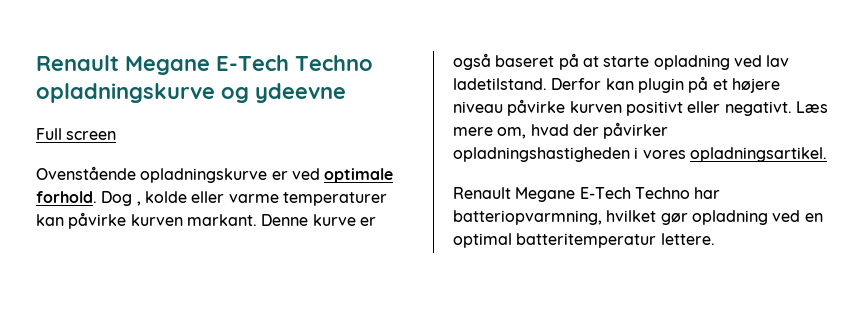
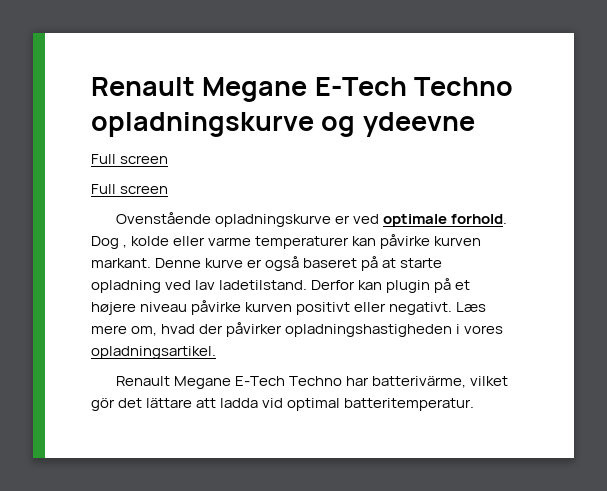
  Renault Megane E-Tech Techno opladningskurve og ydeevne
+ Full screen
- Renault Megane E-Tech Techno har batteriopvarmning, hvilket gør opladning ved en optimal batteritemperatur lettere.
+ Renault Megane E-Tech Techno har batterivärme, vilket gör det lättare att ladda vid optimal batteritemperatur.

